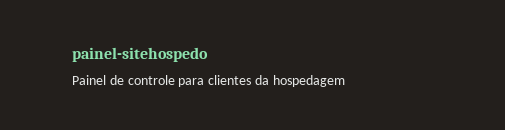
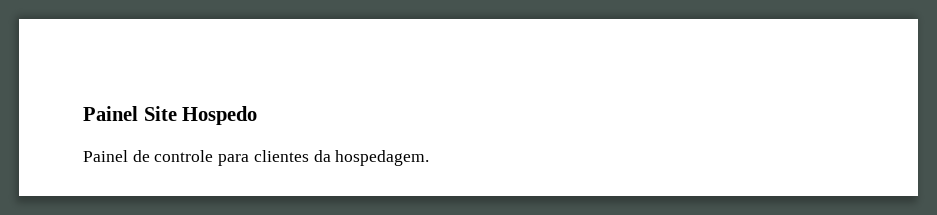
- painel-sitehospedo
+ Painel Site Hospedo
- Painel de controle para clientes da hospedagem
+ Painel de controle para clientes da hospedagem.

